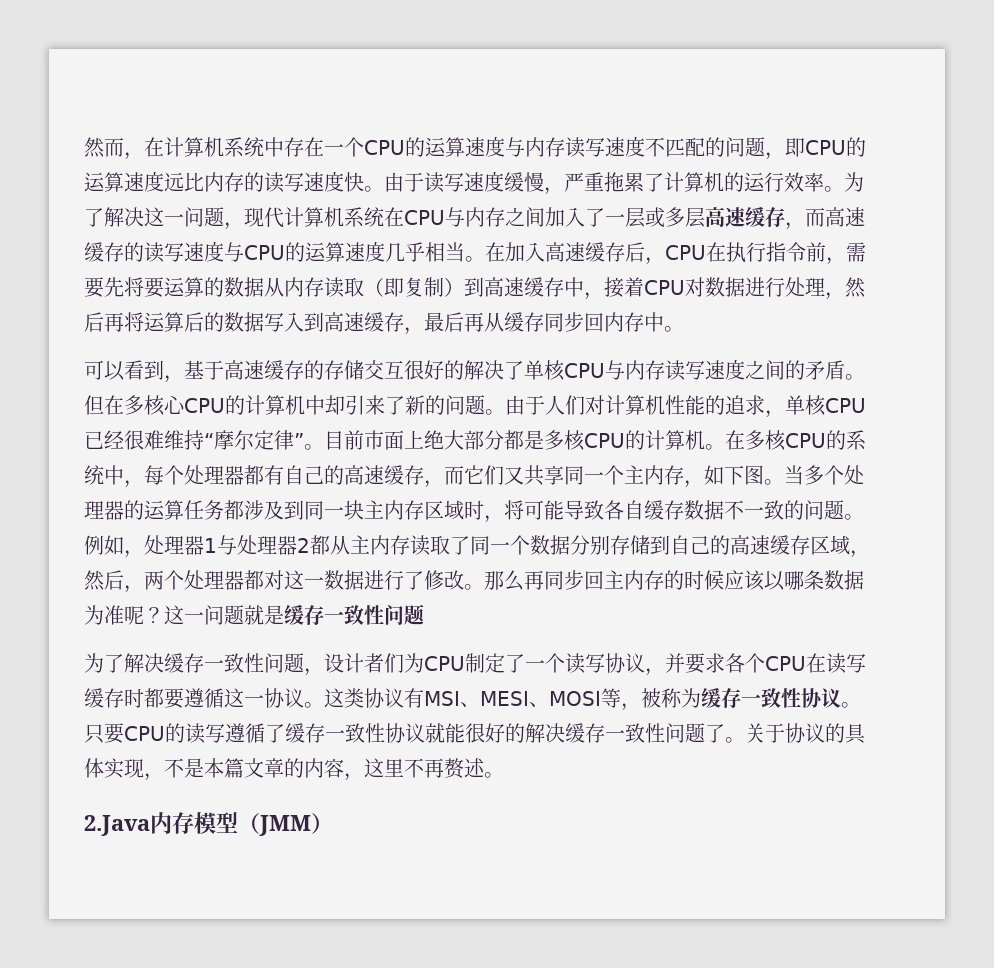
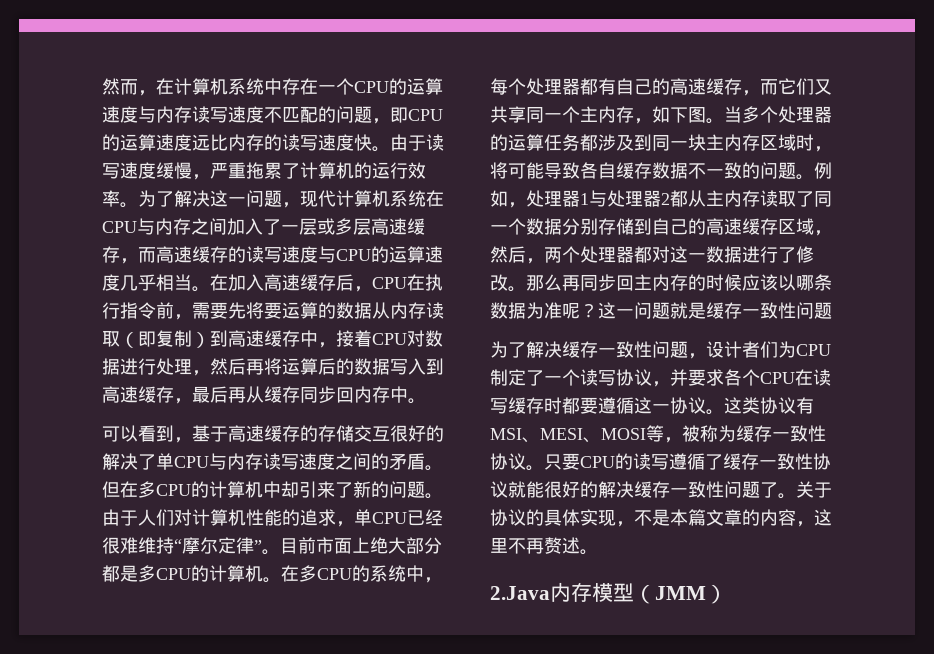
- 可以看到，基于高速缓存的存储交互很好的解决了单核CPU与内存读写速度之间的矛盾。
+ 可以看到，基于高速缓存的存储交互很好的解决了单CPU与内存读写速度之间的矛盾。
- 但在多核心CPU的计算机中却引来了新的问题。
+ 但在多CPU的计算机中却引来了新的问题。
- 由于人们对计算机性能的追求，单核CPU已经很难维持“摩尔定律”。
+ 由于人们对计算机性能的追求，单CPU已经很难维持“摩尔定律”。
- 目前市面上绝大部分都是多核CPU的计算机。
+ 目前市面上绝大部分都是多CPU的计算机。
- 在多核CPU的系统中，每个处理器都有自己的高速缓存，而它们又共享同一个主内存，如下图。
+ 在多CPU的系统中，每个处理器都有自己的高速缓存，而它们又共享同一个主内存，如下图。

